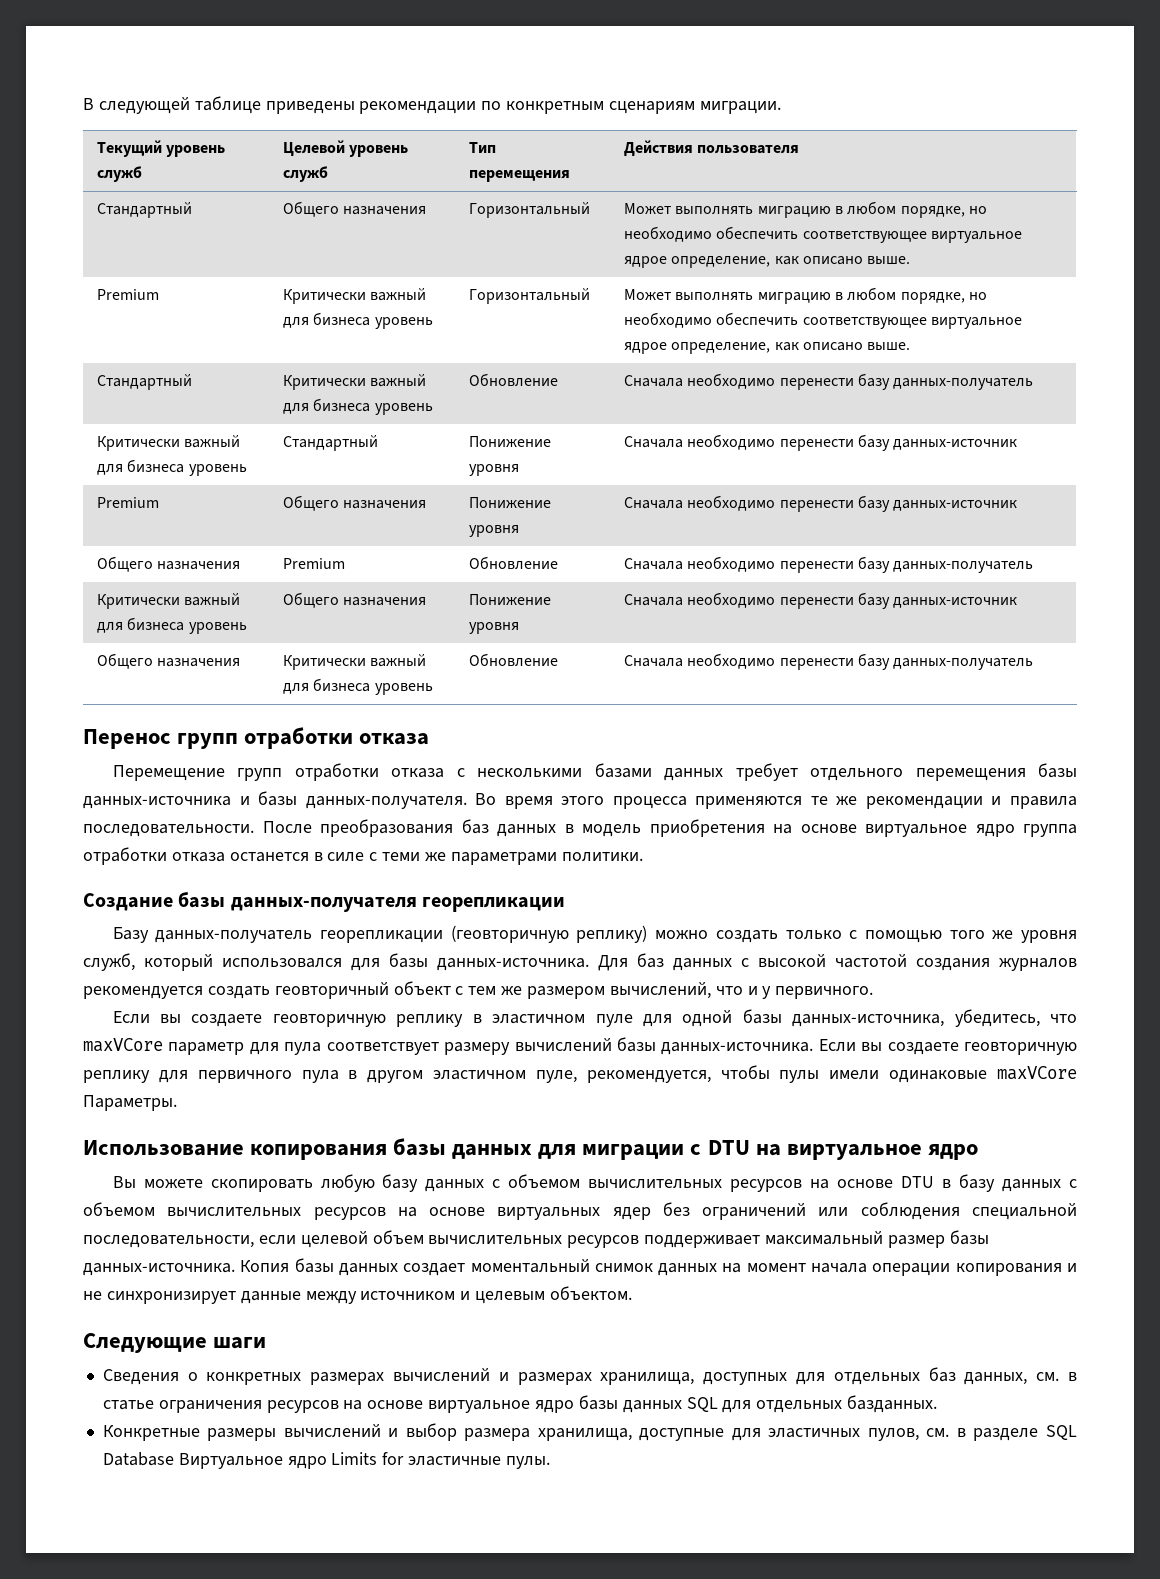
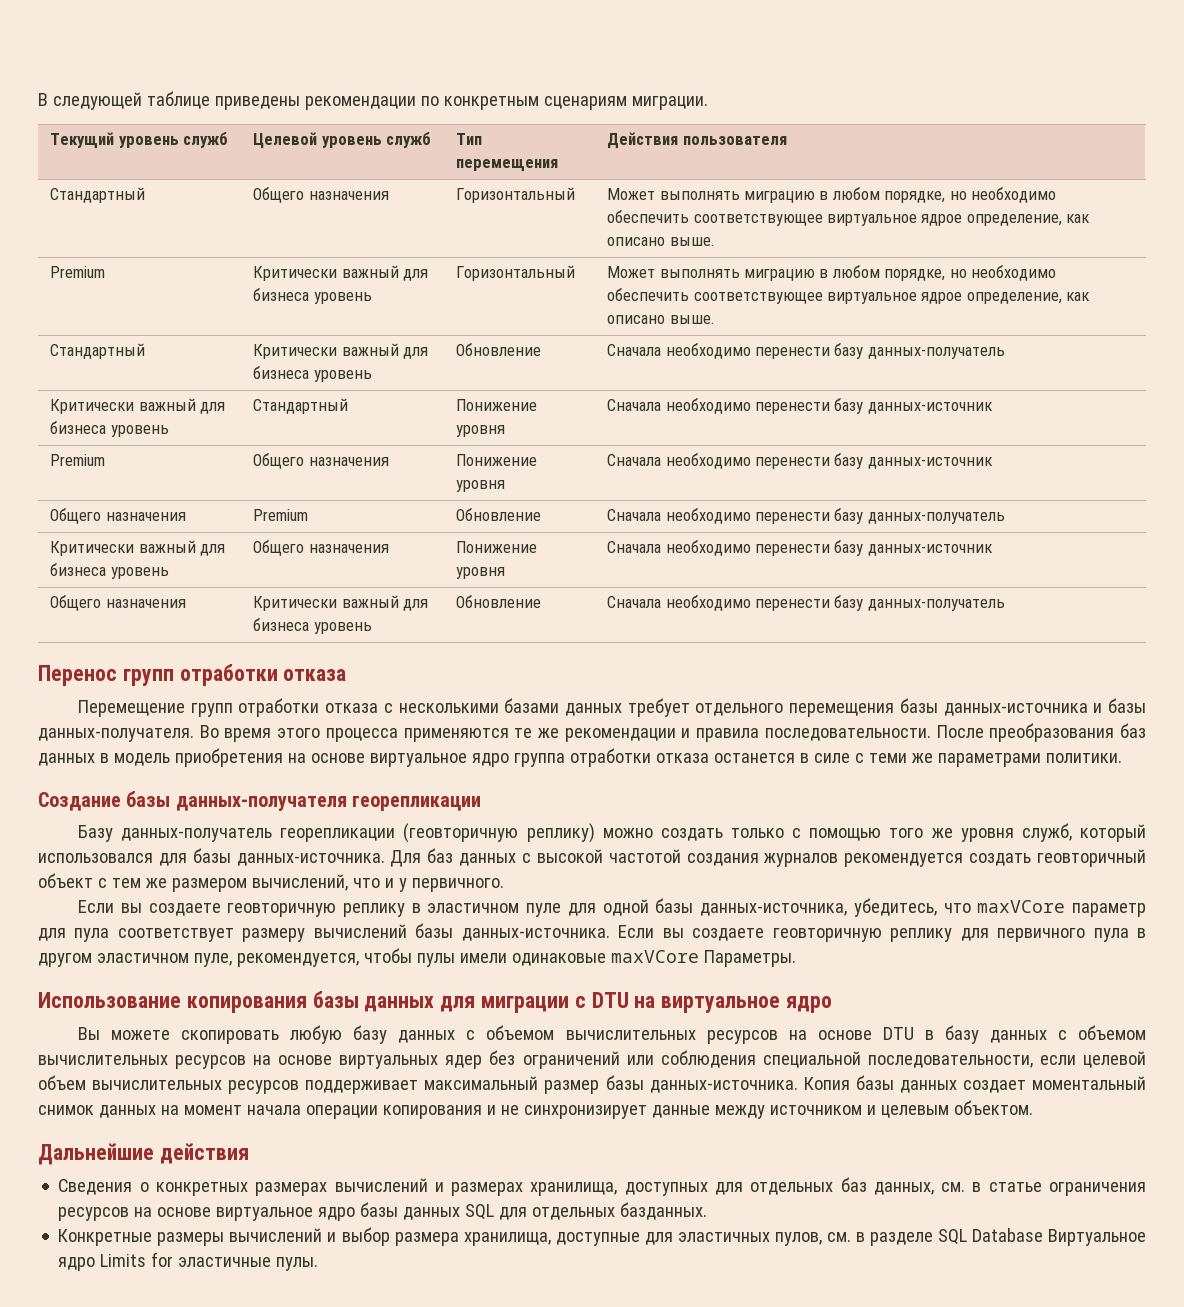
- Следующие шаги
+ Дальнейшие действия

